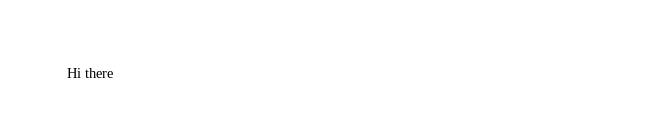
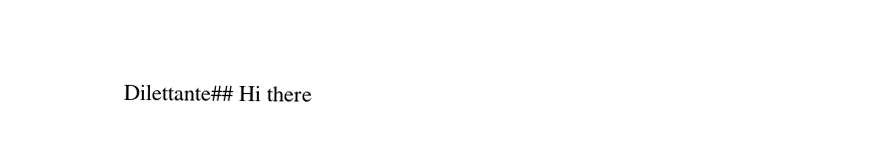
- Hi there
+ Dilettante## Hi there

